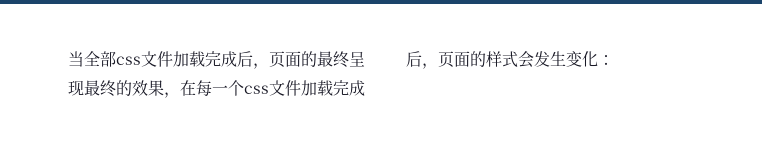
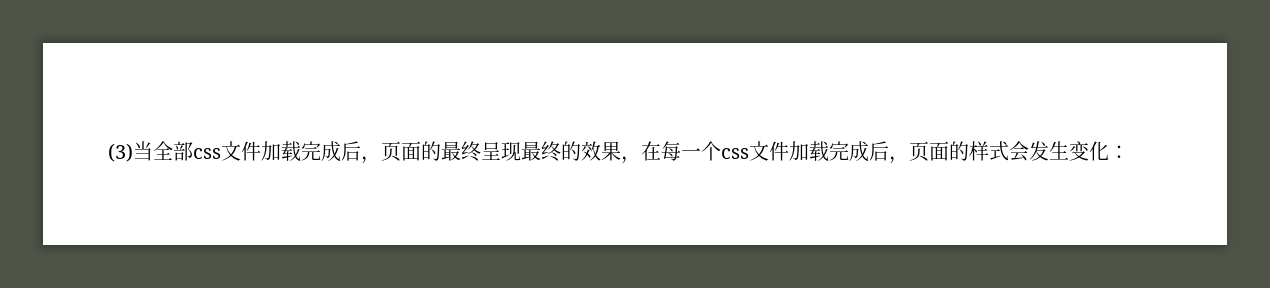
- 当全部css文件加载完成后，页面的最终呈现最终的效果，在每一个css文件加载完成后，页面的样式会发生变化：
+ (3)当全部css文件加载完成后，页面的最终呈现最终的效果，在每一个css文件加载完成后，页面的样式会发生变化：

